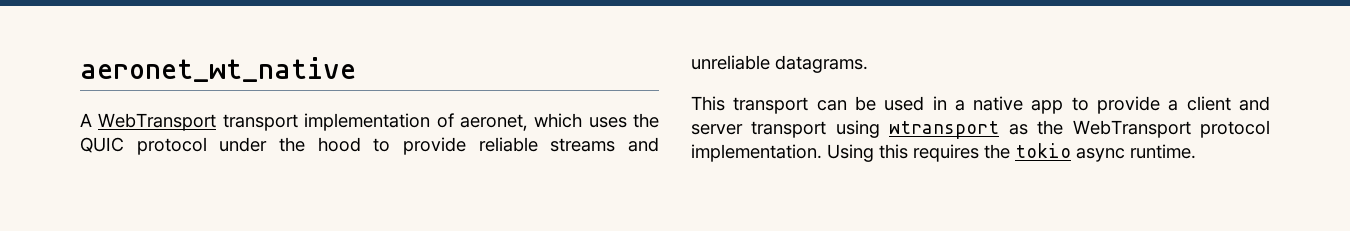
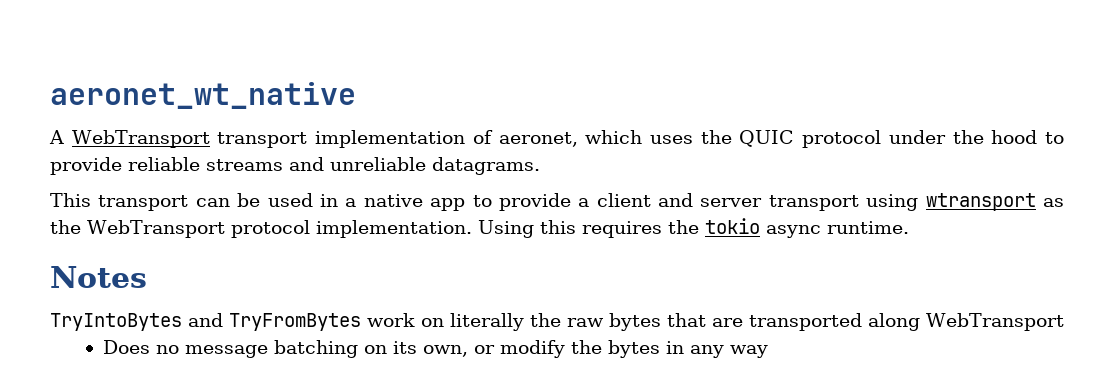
+ Notes
+ TryIntoBytes and TryFromBytes work on literally the raw bytes that are transported along WebTransport
+ Does no message batching on its own, or modify the bytes in any way

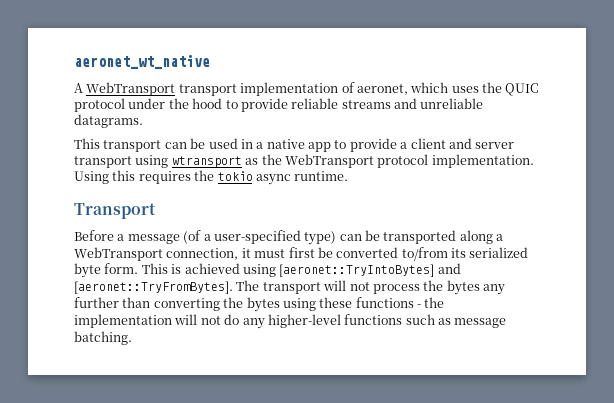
- Notes
- TryIntoBytes and TryFromBytes work on literally the raw bytes that are transported along WebTransport
- Does no message batching on its own, or modify the bytes in any way
+ Transport
+ Before a message (of a user-specified type) can be transported along a WebTransport connection, it must first be converted to/from its serialized byte form. This is achieved using [aeronet::TryIntoBytes] and [aeronet::TryFromBytes]. The transport will not process the bytes any further than converting the bytes using these functions - the implementation will not do any higher-level functions such as message batching.

